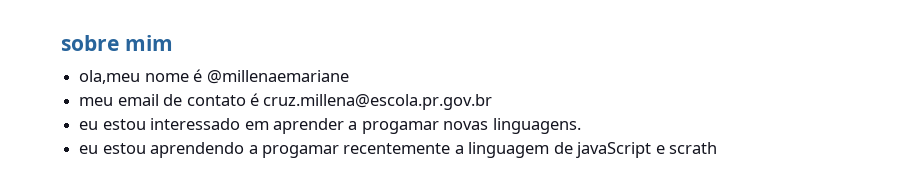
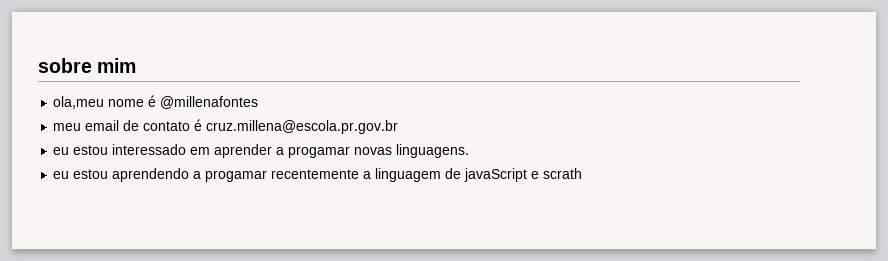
- ola,meu nome é @millenaemariane
+ ola,meu nome é @millenafontes

